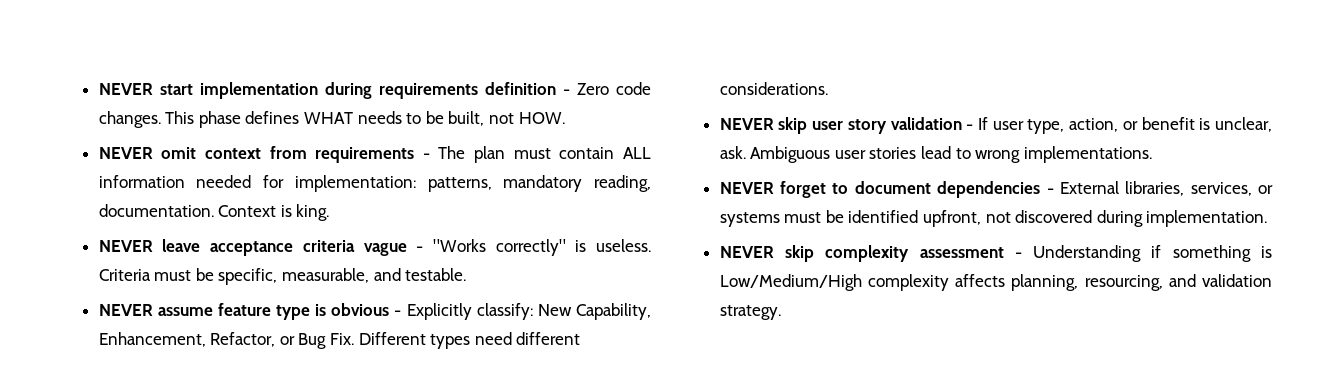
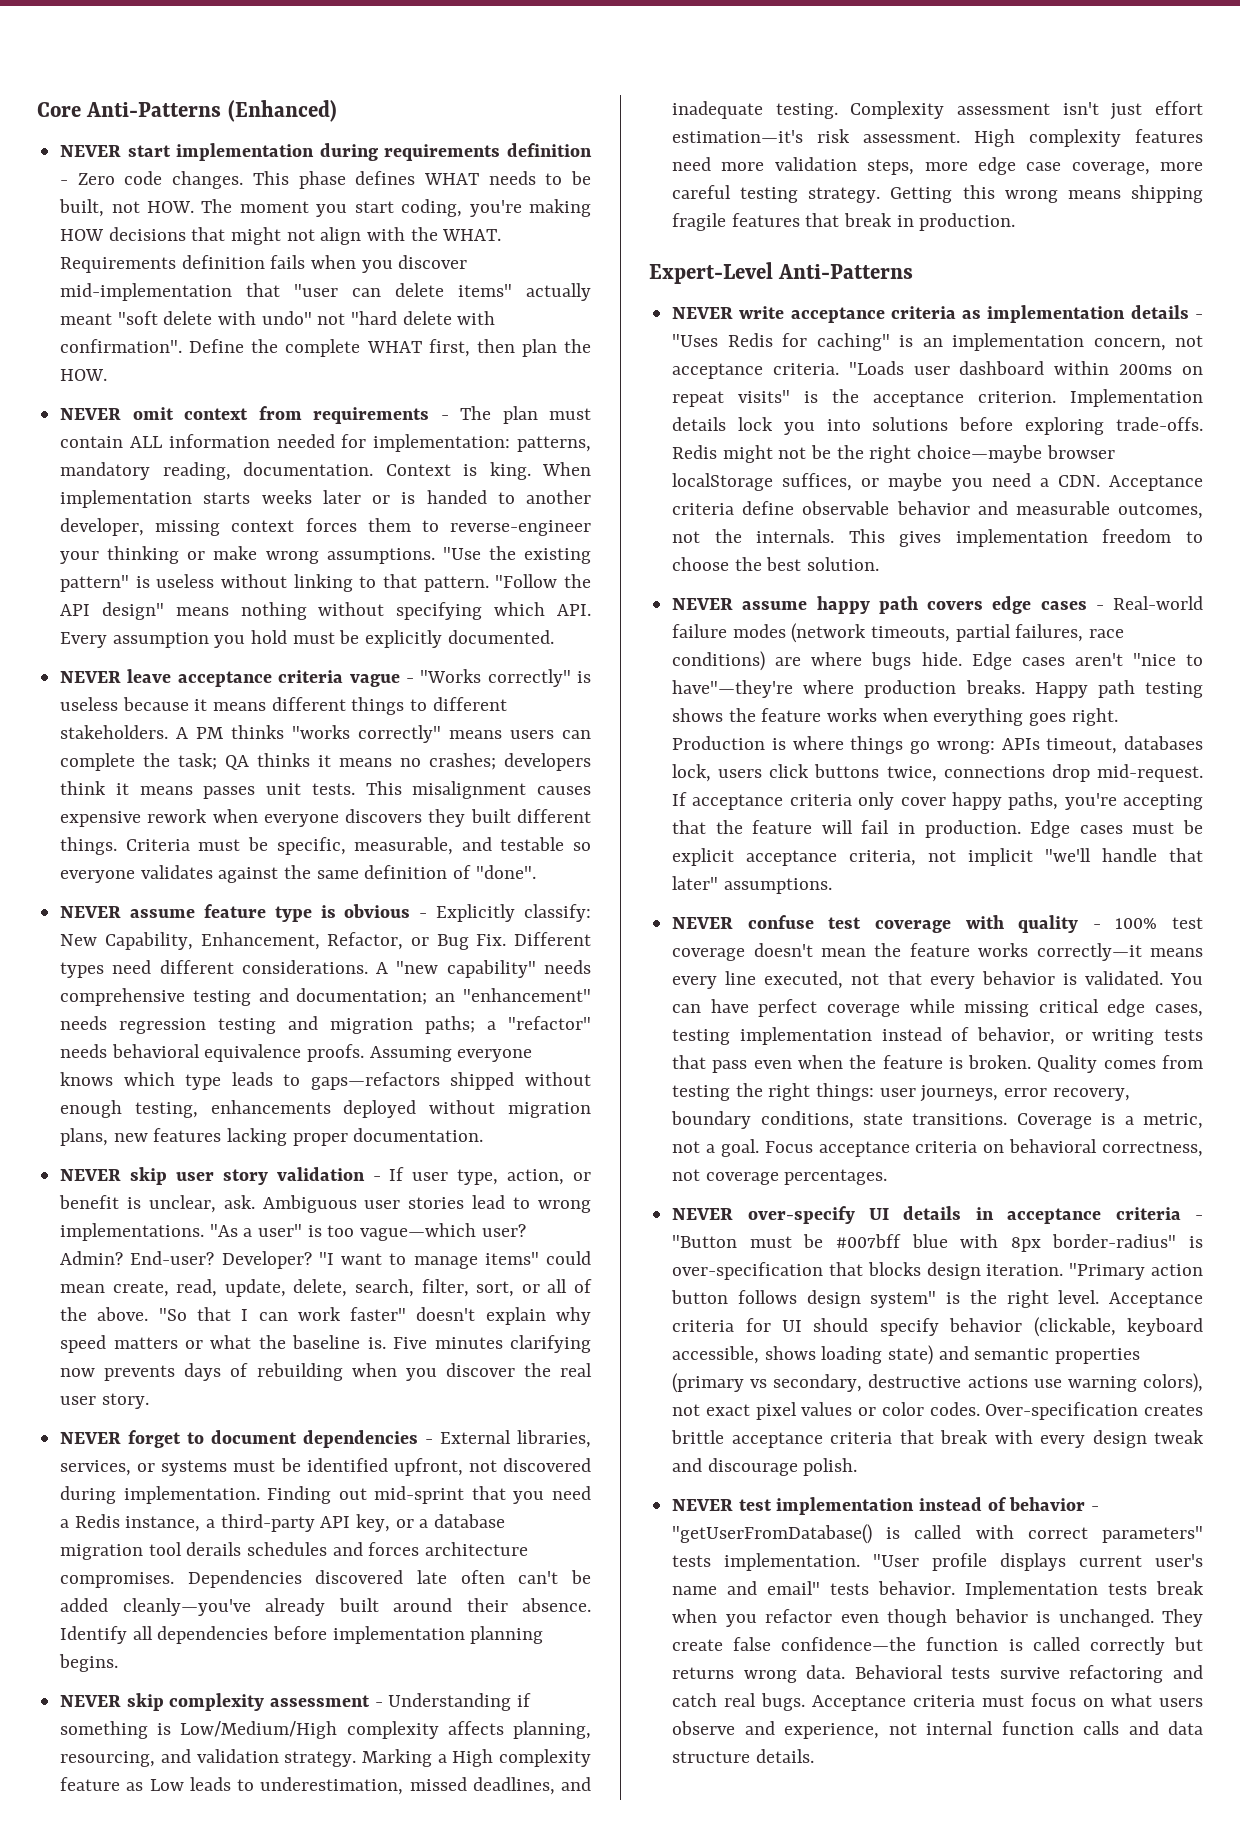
+ Core Anti-Patterns (Enhanced)
- This phase defines WHAT needs to be built, not HOW.
+ This phase defines WHAT needs to be built, not HOW. The moment you start coding, you're making HOW decisions that might not align with the WHAT. Requirements definition fails when you discover mid-implementation that "user can delete items" actually meant "soft delete with undo" not "hard delete with confirmation". Define the complete WHAT first, then plan the HOW.
+ When implementation starts weeks later or is handed to another developer, missing context forces them to reverse-engineer your thinking or make wrong assumptions. "Use the existing pattern" is useless without linking to that pattern. "Follow the API design" means nothing without specifying which API. Every assumption you hold must be explicitly documented.
- NEVER leave acceptance criteria vague - "Works correctly" is useless.
+ NEVER leave acceptance criteria vague - "Works correctly" is useless because it means different things to different stakeholders. A PM thinks "works correctly" means users can complete the task; QA thinks it means no crashes; developers think it means passes unit tests. This misalignment causes expensive rework when everyone discovers they built different things.
- Criteria must be specific, measurable, and testable.
+ Criteria must be specific, measurable, and testable so everyone validates against the same definition of "done".
+ A "new capability" needs comprehensive testing and documentation; an "enhancement" needs regression testing and migration paths; a "refactor" needs behavioral equivalence proofs. Assuming everyone knows which type leads to gaps—refactors shipped without enough testing, enhancements deployed without migration plans, new features lacking proper documentation.
+ "As a user" is too vague—which user? Admin? End-user? Developer? "I want to manage items" could mean create, read, update, delete, search, filter, sort, or all of the above. "So that I can work faster" doesn't explain why speed matters or what the baseline is. Five minutes clarifying now prevents days of rebuilding when you discover the real user story.
+ Finding out mid-sprint that you need a Redis instance, a third-party API key, or a database migration tool derails schedules and forces architecture compromises. Dependencies discovered late often can't be added cleanly—you've already built around their absence. Identify all dependencies before implementation planning begins.
+ Marking a High complexity feature as Low leads to underestimation, missed deadlines, and inadequate testing. Complexity assessment isn't just effort estimation—it's risk assessment. High complexity features need more validation steps, more edge case coverage, more careful testing strategy. Getting this wrong means shipping fragile features that break in production.
+ Expert-Level Anti-Patterns
+ NEVER write acceptance criteria as implementation details - "Uses Redis for caching" is an implementation concern, not acceptance criteria. "Loads user dashboard within 200ms on repeat visits" is the acceptance criterion. Implementation details lock you into solutions before exploring trade-offs. Redis might not be the right choice—maybe browser localStorage suffices, or maybe you need a CDN. Acceptance criteria define observable behavior and measurable outcomes, not the internals. This gives implementation freedom to choose the best solution.
+ NEVER assume happy path covers edge cases - Real-world failure modes (network timeouts, partial failures, race conditions) are where bugs hide. Edge cases aren't "nice to have"—they're where production breaks. Happy path testing shows the feature works when everything goes right. Production is where things go wrong: APIs timeout, databases lock, users click buttons twice, connections drop mid-request. If acceptance criteria only cover happy paths, you're accepting that the feature will fail in production. Edge cases must be explicit acceptance criteria, not implicit "we'll handle that later" assumptions.
+ NEVER confuse test coverage with quality - 100% test coverage doesn't mean the feature works correctly—it means every line executed, not that every behavior is validated. You can have perfect coverage while missing critical edge cases, testing implementation instead of behavior, or writing tests that pass even when the feature is broken. Quality comes from testing the right things: user journeys, error recovery, boundary conditions, state transitions. Coverage is a metric, not a goal. Focus acceptance criteria on behavioral correctness, not coverage percentages.
+ NEVER over-specify UI details in acceptance criteria - "Button must be #007bff blue with 8px border-radius" is over-specification that blocks design iteration. "Primary action button follows design system" is the right level. Acceptance criteria for UI should specify behavior (clickable, keyboard accessible, shows loading state) and semantic properties (primary vs secondary, destructive actions use warning colors), not exact pixel values or color codes. Over-specification creates brittle acceptance criteria that break with every design tweak and discourage polish.
+ NEVER test implementation instead of behavior - "getUserFromDatabase() is called with correct parameters" tests implementation. "User profile displays current user's name and email" tests behavior. Implementation tests break when you refactor even though behavior is unchanged. They create false confidence—the function is called correctly but returns wrong data. Behavioral tests survive refactoring and catch real bugs. Acceptance criteria must focus on what users observe and experience, not internal function calls and data structure details.

